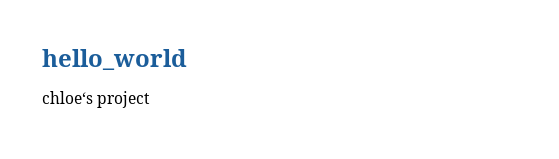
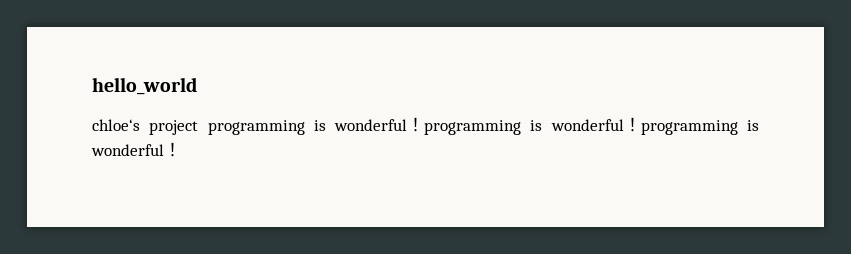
- chloe‘s project
+ chloe‘s project programming is wonderful！programming is wonderful！programming is wonderful！

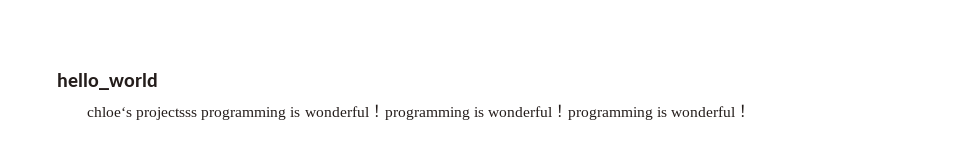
- chloe‘s project programming is wonderful！programming is wonderful！programming is wonderful！
+ chloe‘s projectsss programming is wonderful！programming is wonderful！programming is wonderful！

